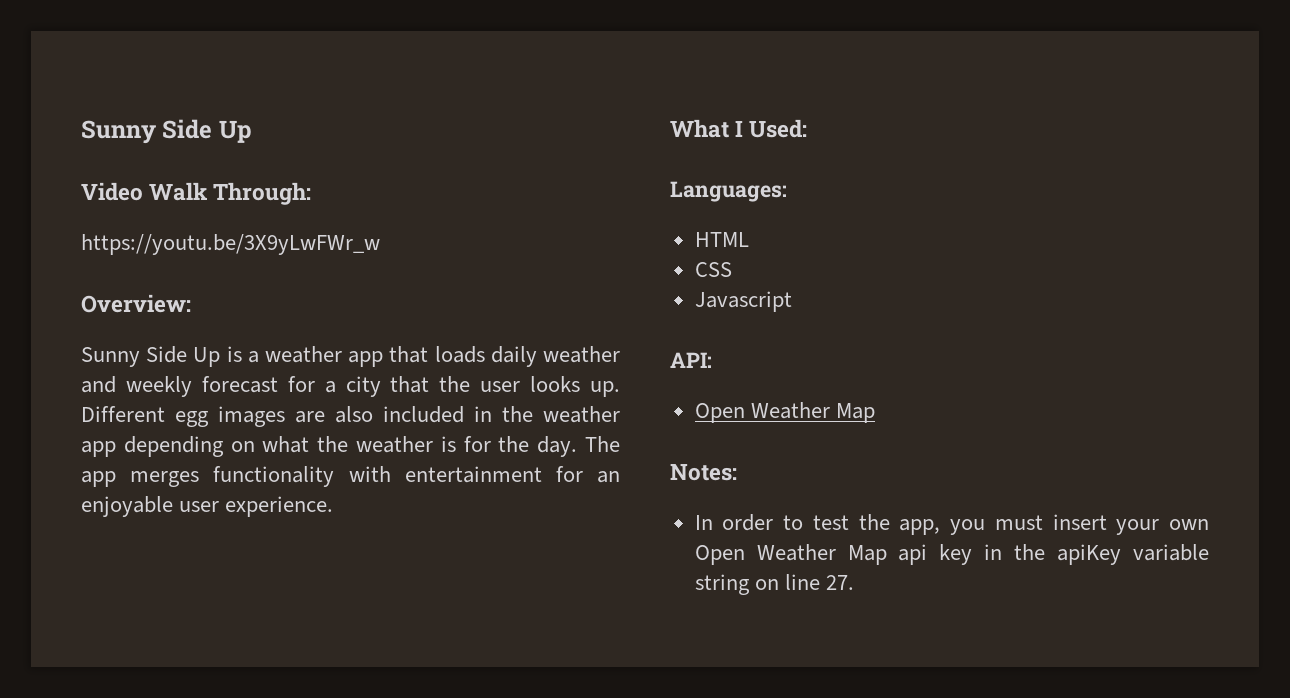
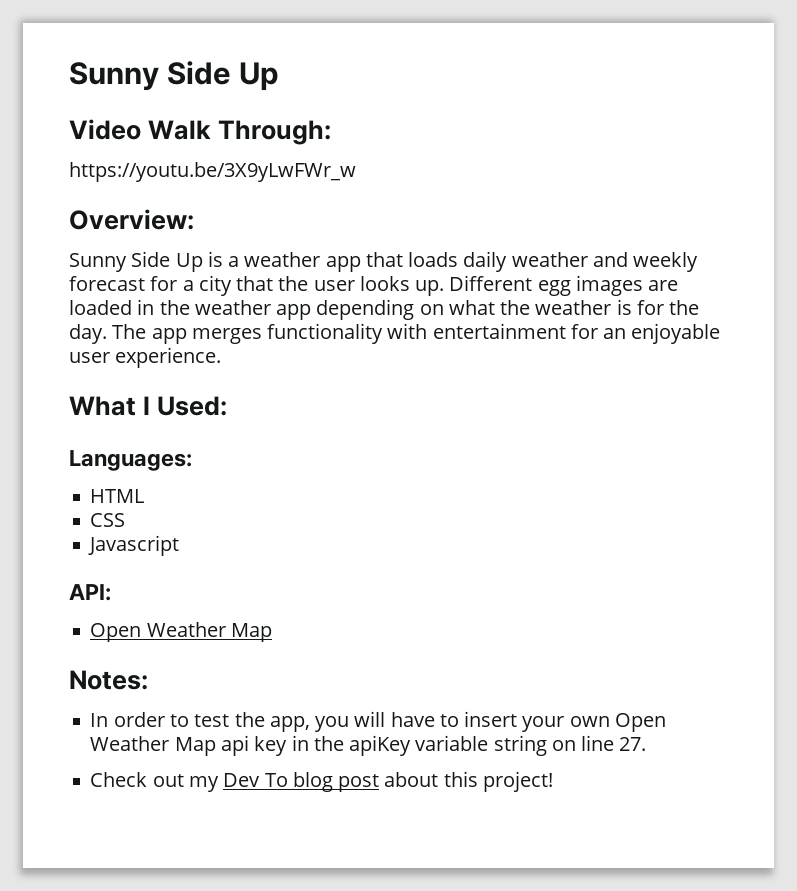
- Different egg images are also included in the weather app depending on what the weather is for the day.
+ Different egg images are loaded in the weather app depending on what the weather is for the day.
- In order to test the app, you must insert your own Open Weather Map api key in the apiKey variable string on line 27.
+ In order to test the app, you will have to insert your own Open Weather Map api key in the apiKey variable string on line 27.
+ Check out my Dev To blog post about this project!

